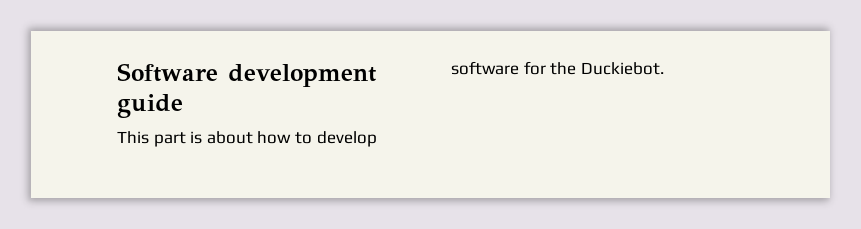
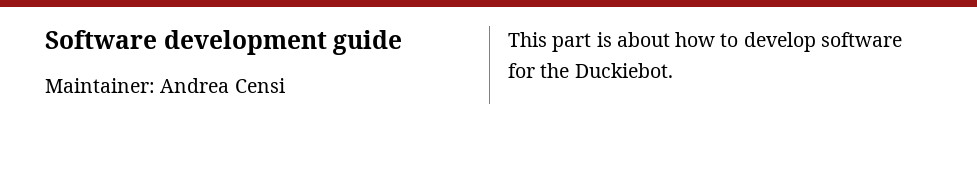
+ Maintainer: Andrea Censi

